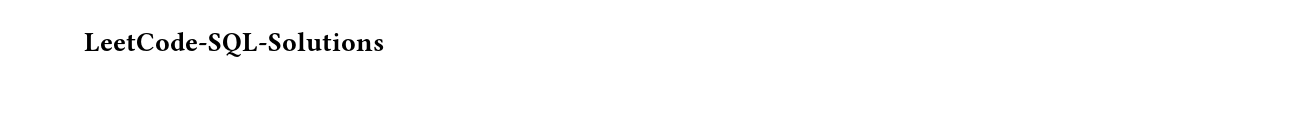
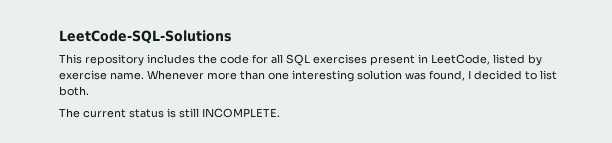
+ This repository includes the code for all SQL exercises present in LeetCode, listed by exercise name. Whenever more than one interesting solution was found, I decided to list both.
+ The current status is still INCOMPLETE.

